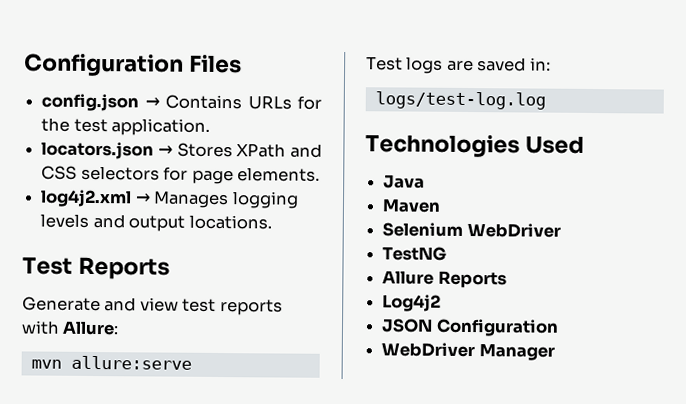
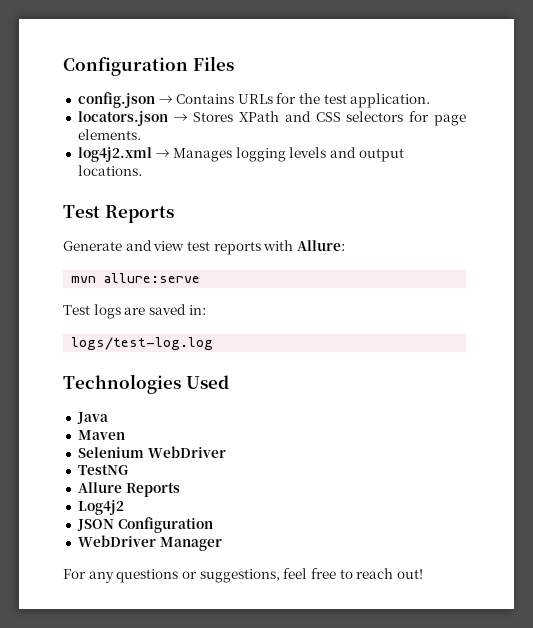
+ For any questions or suggestions, feel free to reach out!

